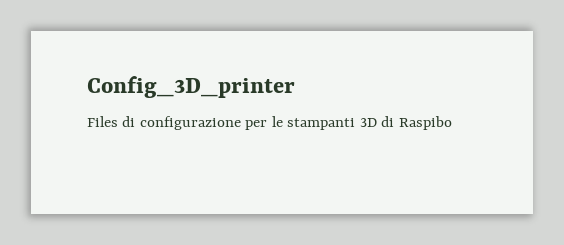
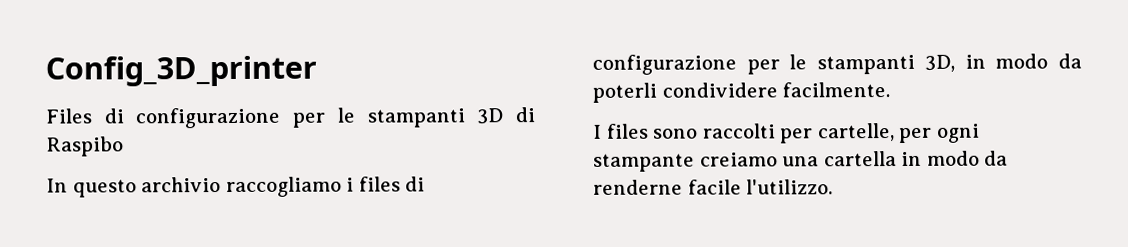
+ In questo archivio raccogliamo i files di configurazione per le stampanti 3D, in modo da poterli condividere facilmente.
+ I files sono raccolti per cartelle, per ogni stampante creiamo una cartella in modo da renderne facile l'utilizzo.

